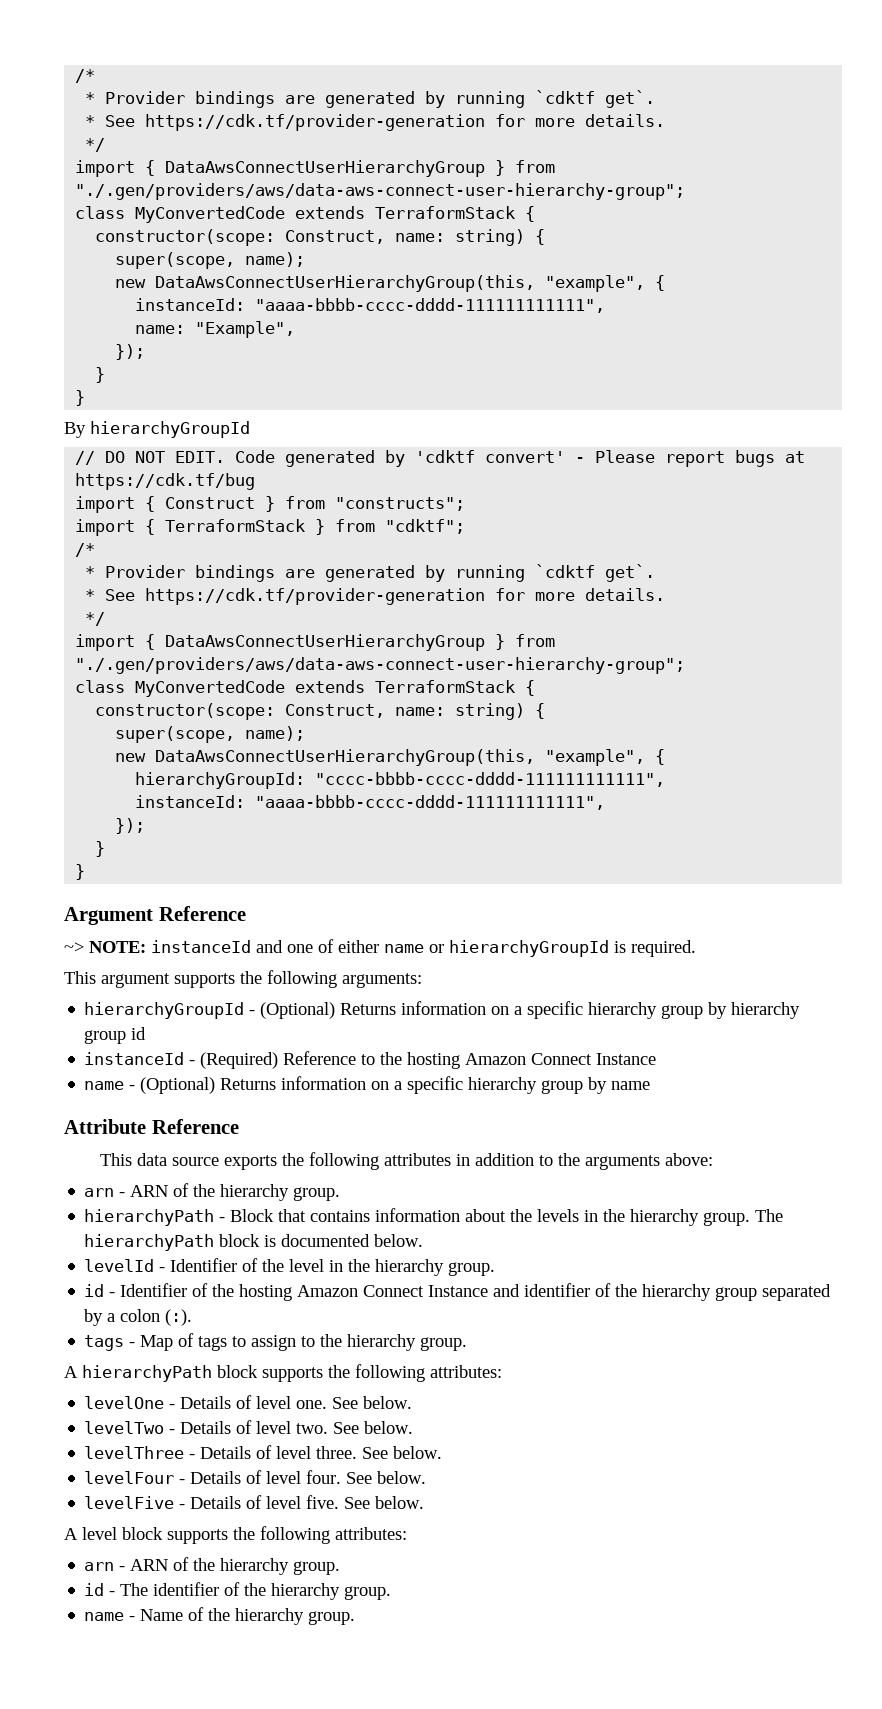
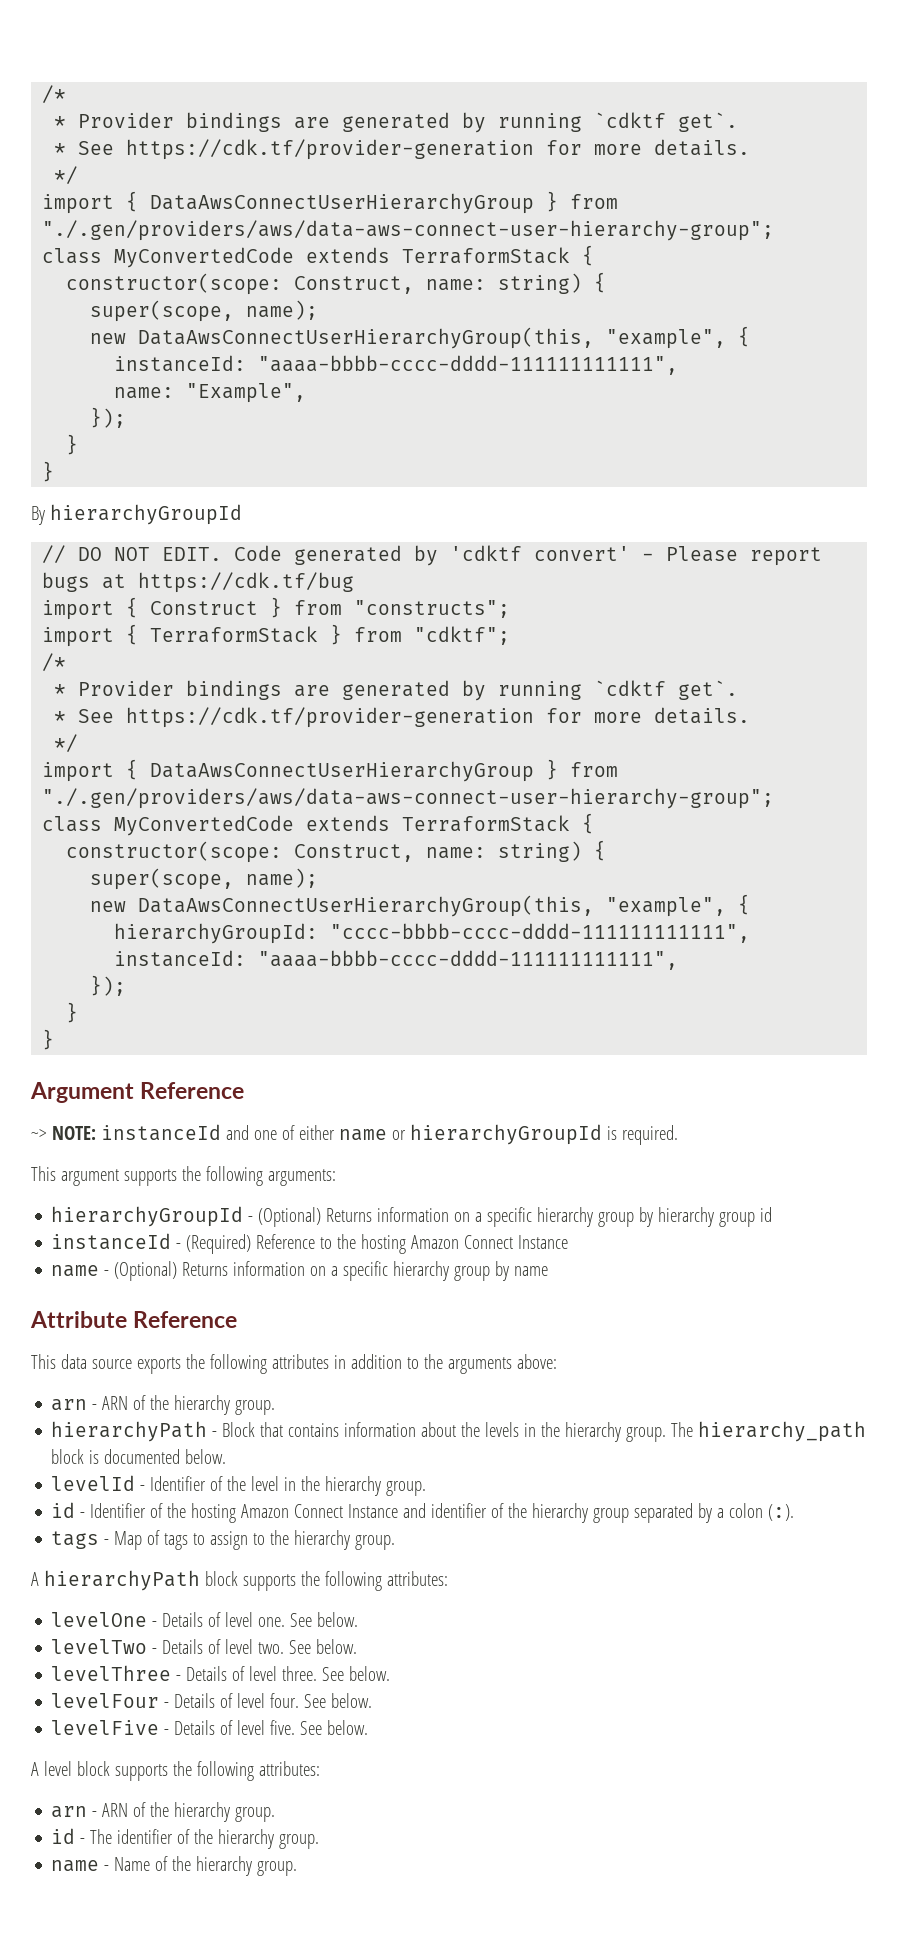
- The hierarchyPath block is documented below.
+ The hierarchy_path block is documented below.

